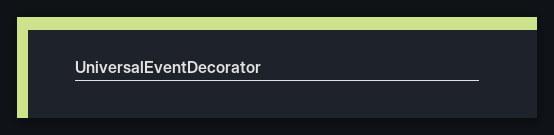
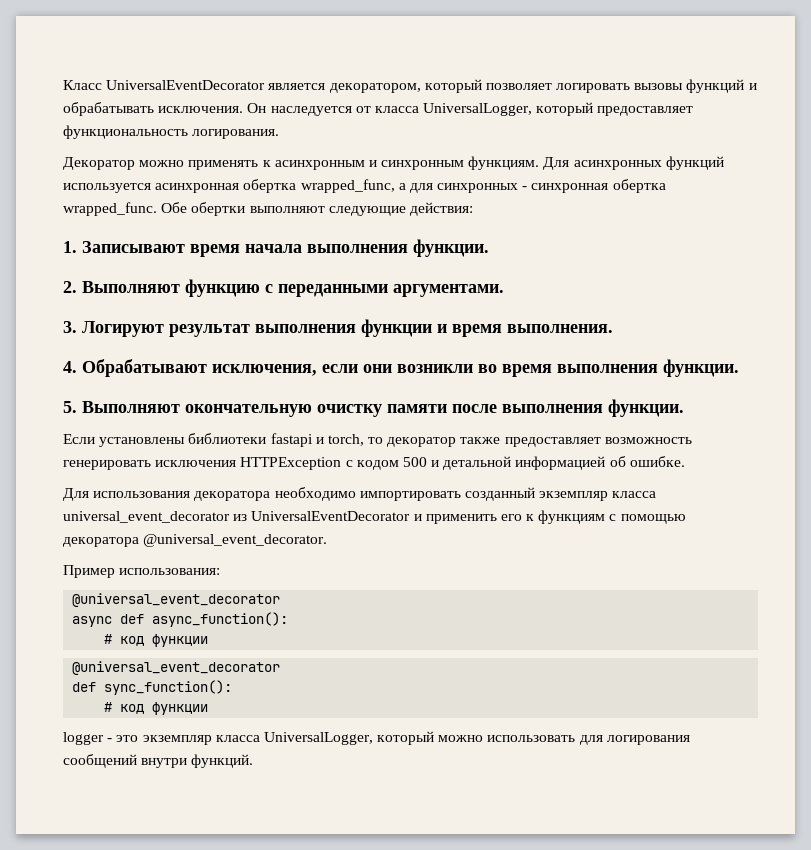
- UniversalEventDecorator
+ Класс UniversalEventDecorator является декоратором, который позволяет логировать вызовы функций и обрабатывать исключения. Он наследуется от класса UniversalLogger, который предоставляет функциональность логирования.
+ Декоратор можно применять к асинхронным и синхронным функциям. Для асинхронных функций используется асинхронная обертка wrapped_func, а для синхронных - синхронная обертка wrapped_func. Обе обертки выполняют следующие действия:
+ 1. Записывают время начала выполнения функции.
+ 2. Выполняют функцию с переданными аргументами.
+ 3. Логируют результат выполнения функции и время выполнения.
+ 4. Обрабатывают исключения, если они возникли во время выполнения функции.
+ 5. Выполняют окончательную очистку памяти после выполнения функции.
+ Если установлены библиотеки fastapi и torch, то декоратор также предоставляет возможность генерировать исключения HTTPException с кодом 500 и детальной информацией об ошибке.
+ Для использования декоратора необходимо импортировать созданный экземпляр класса universal_event_decorator из UniversalEventDecorator и применить его к функциям с помощью декоратора @universal_event_decorator.
+ Пример использования:
+ @universal_event_decorator
+ async def async_function():
+ # код функции
+ @universal_event_decorator
+ def sync_function():
+ # код функции
+ logger - это экземпляр класса UniversalLogger, который можно использовать для логирования сообщений внутри функций.

